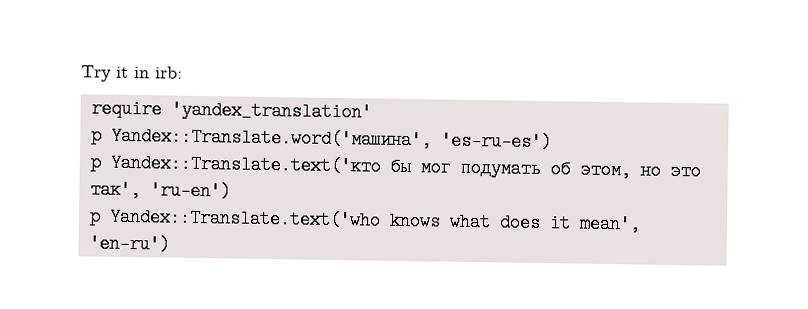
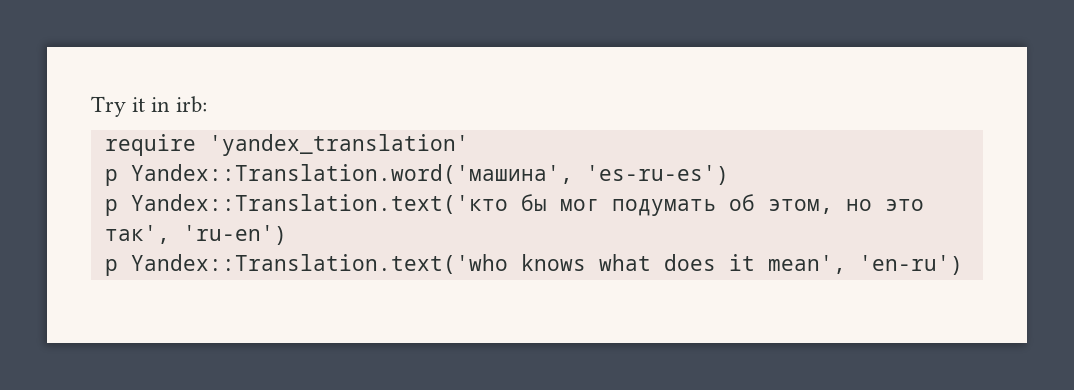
- p Yandex::Translate.word('машина', 'es-ru-es')
+ p Yandex::Translation.word('машина', 'es-ru-es')
- p Yandex::Translate.text('кто бы мог подумать об этом, но это так', 'ru-en')
+ p Yandex::Translation.text('кто бы мог подумать об этом, но это так', 'ru-en')
- p Yandex::Translate.text('who knows what does it mean', 'en-ru')
+ p Yandex::Translation.text('who knows what does it mean', 'en-ru')

